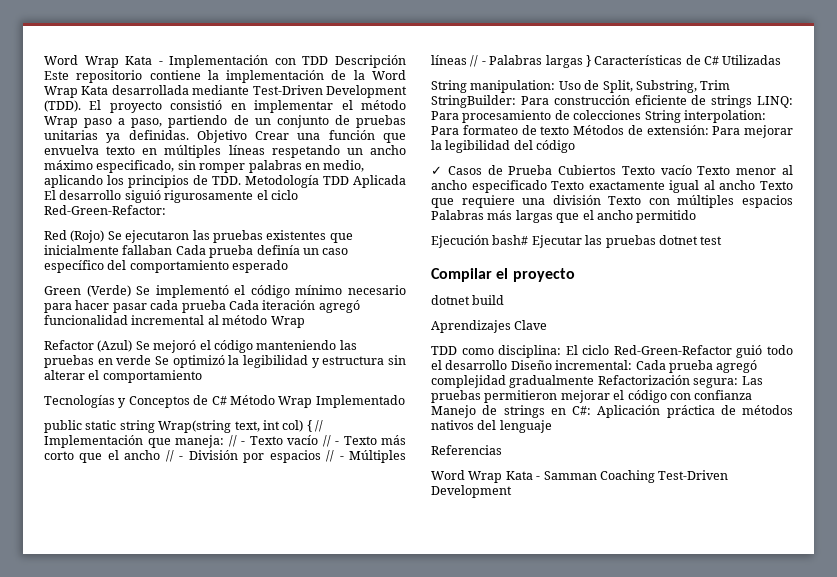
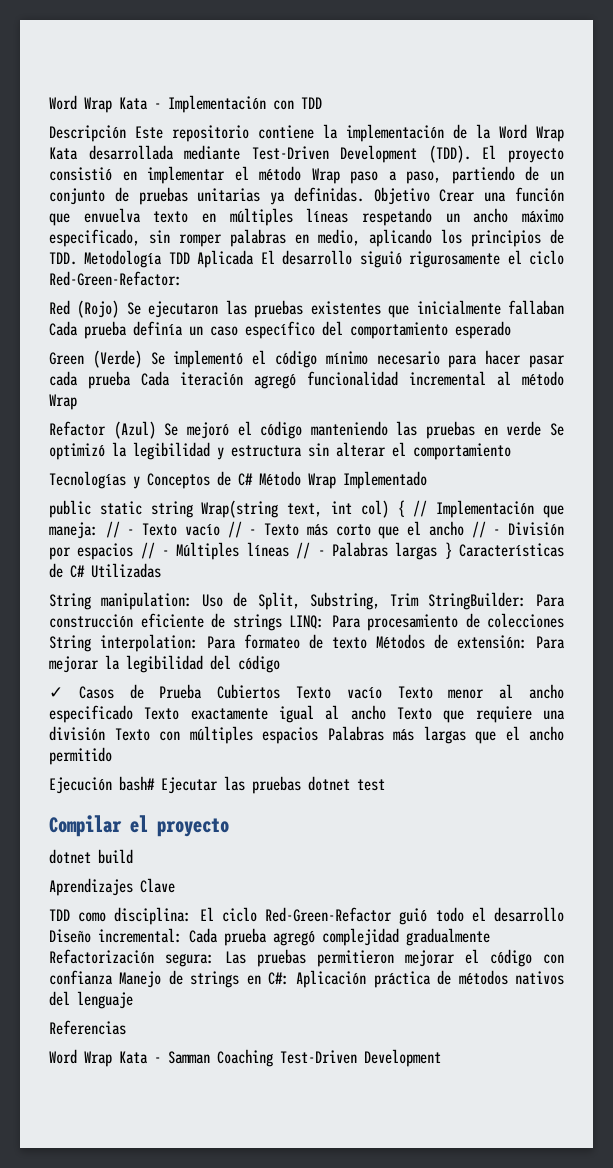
- Word Wrap Kata - Implementación con TDD Descripción Este repositorio contiene la implementación de la Word Wrap Kata desarrollada mediante Test-Driven Development (TDD).
+ Word Wrap Kata - Implementación con TDD
+ Descripción Este repositorio contiene la implementación de la Word Wrap Kata desarrollada mediante Test-Driven Development (TDD).

